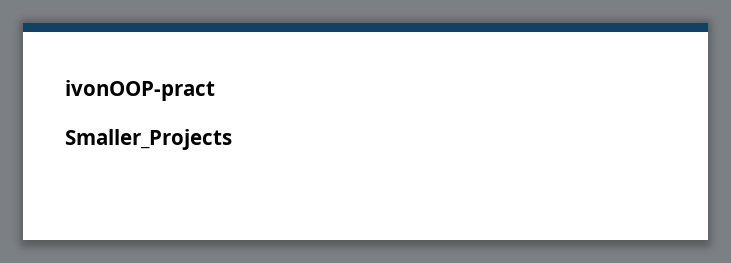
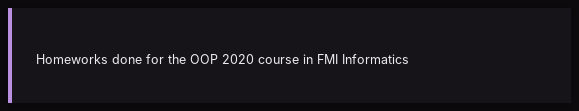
- ivonOOP-pract
- Smaller_Projects
+ Homeworks done for the OOP 2020 course in FMI Informatics

